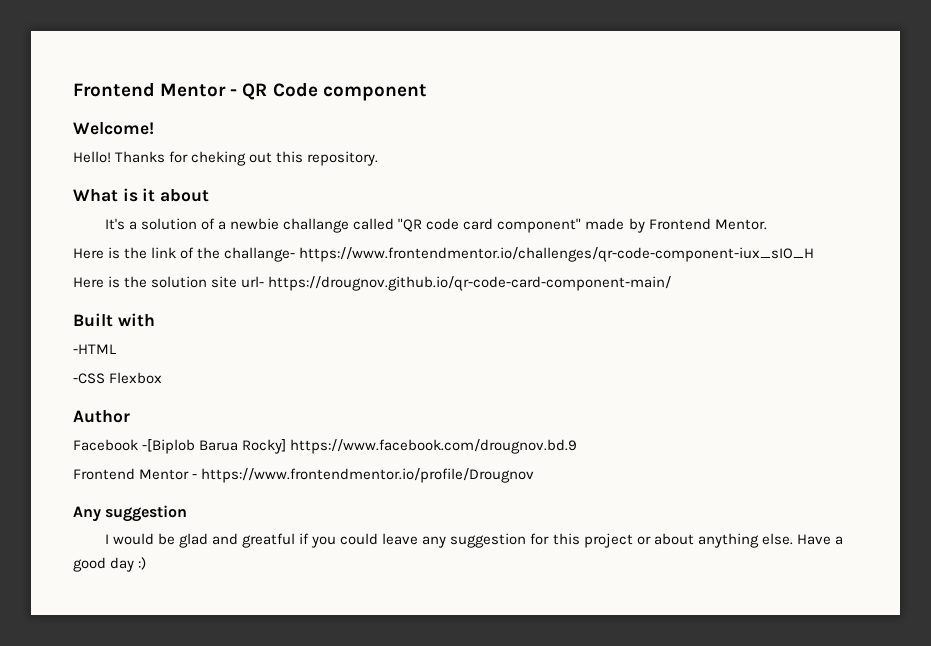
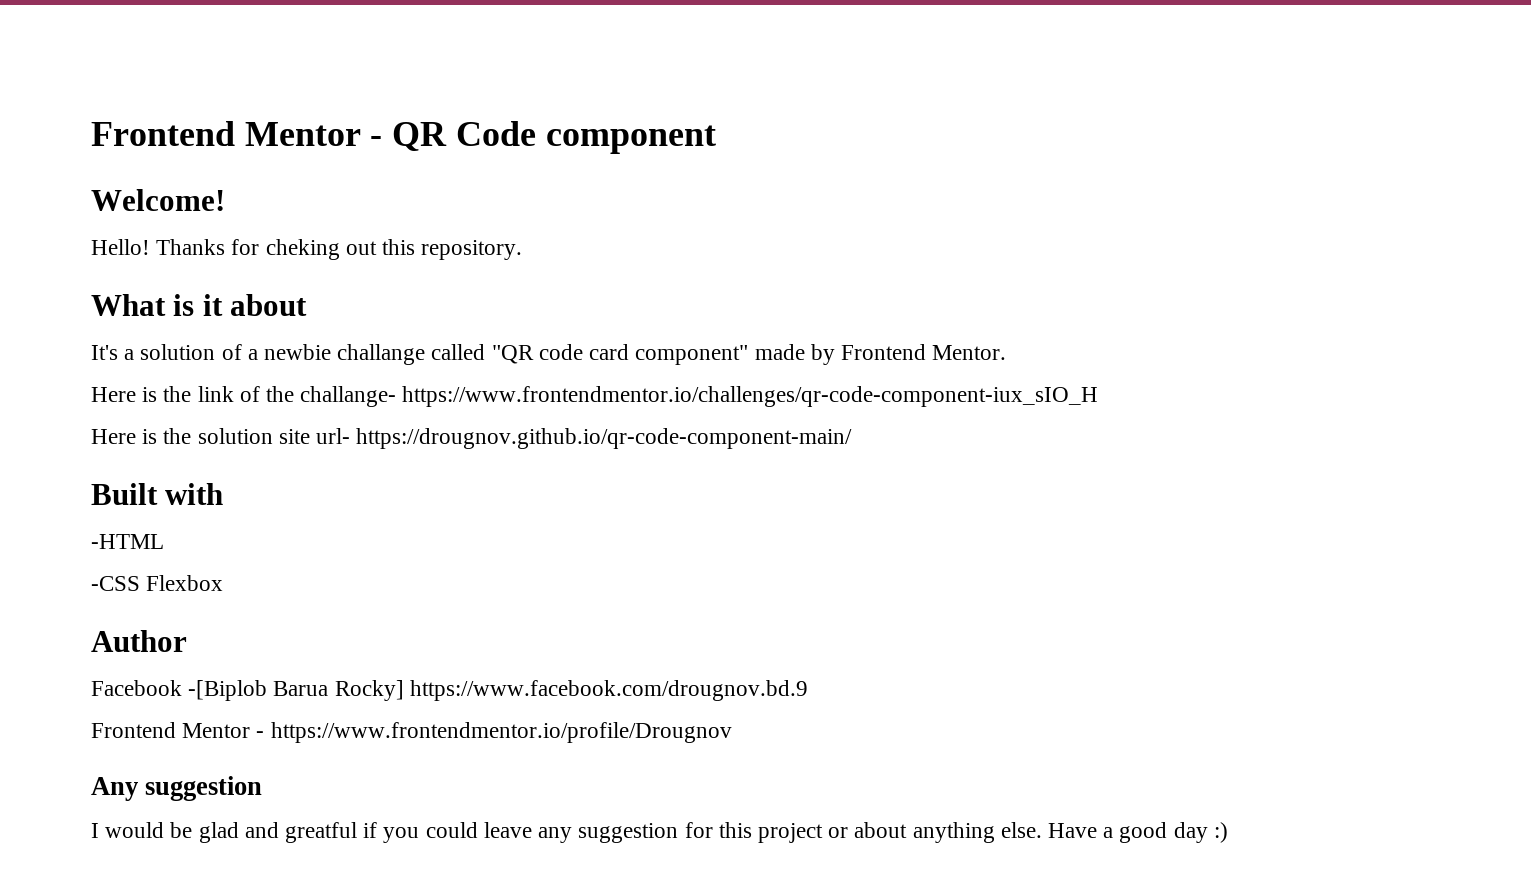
- Here is the solution site url- https://drougnov.github.io/qr-code-card-component-main/
+ Here is the solution site url- https://drougnov.github.io/qr-code-component-main/

